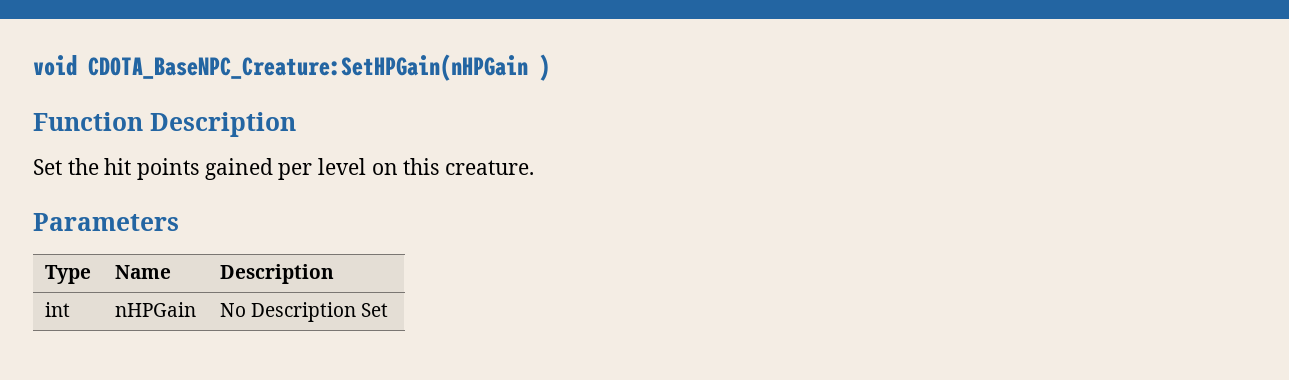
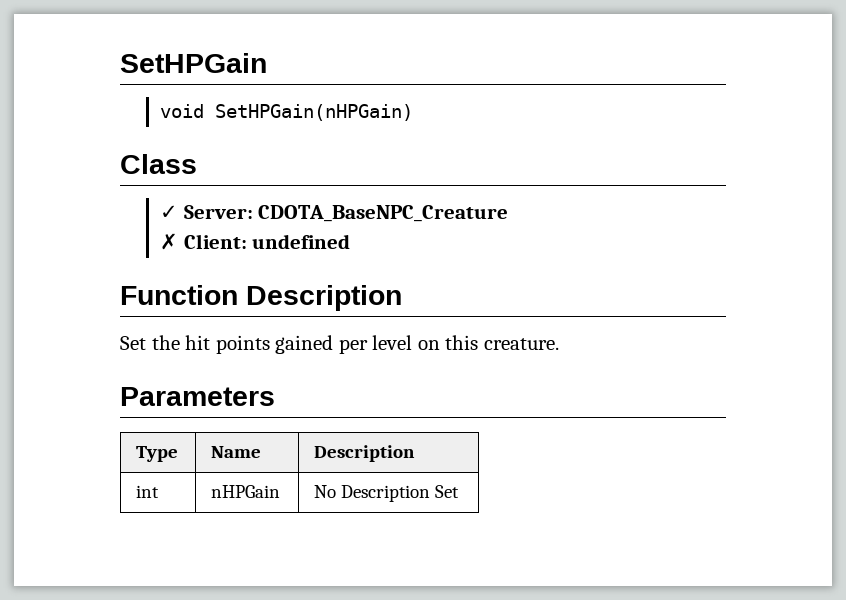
- void CDOTA_BaseNPC_Creature:SetHPGain(nHPGain )
+ SetHPGain
+ void SetHPGain(nHPGain)
+ Class
+ ✓ Server: CDOTA_BaseNPC_Creature
+ ✗ Client: undefined

